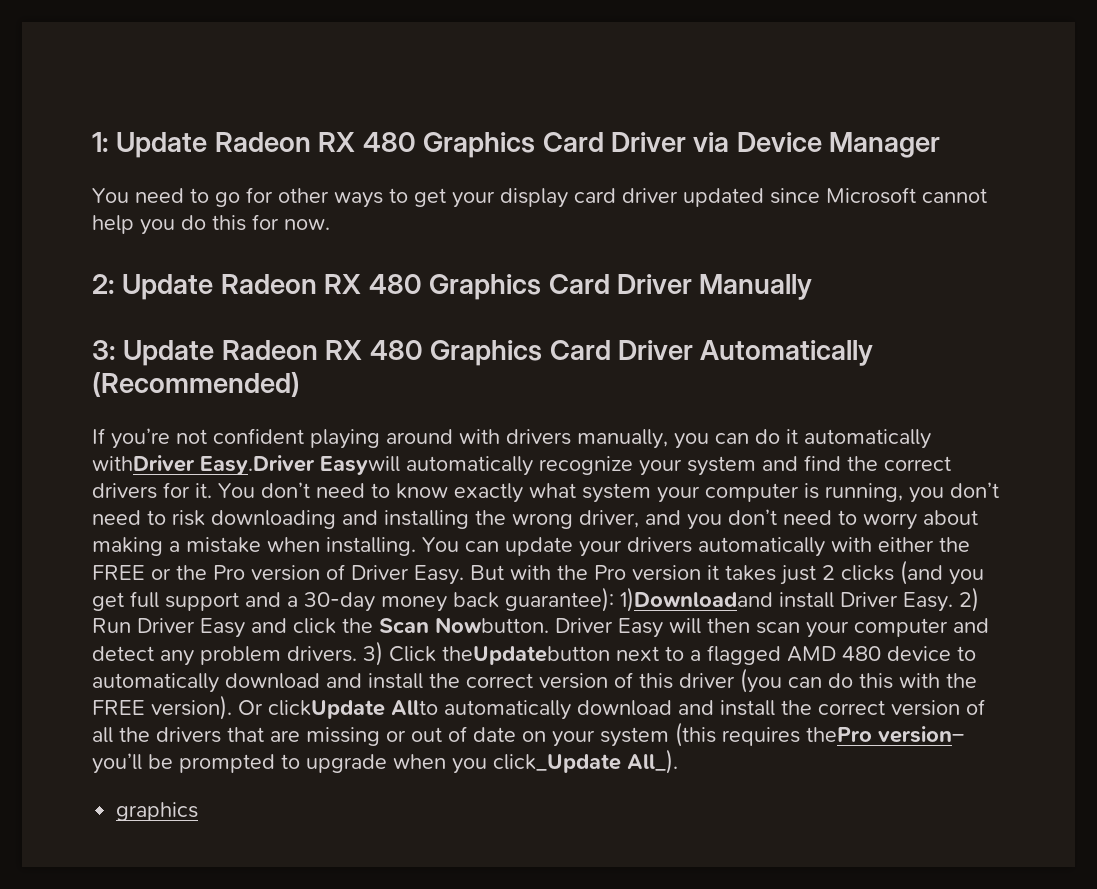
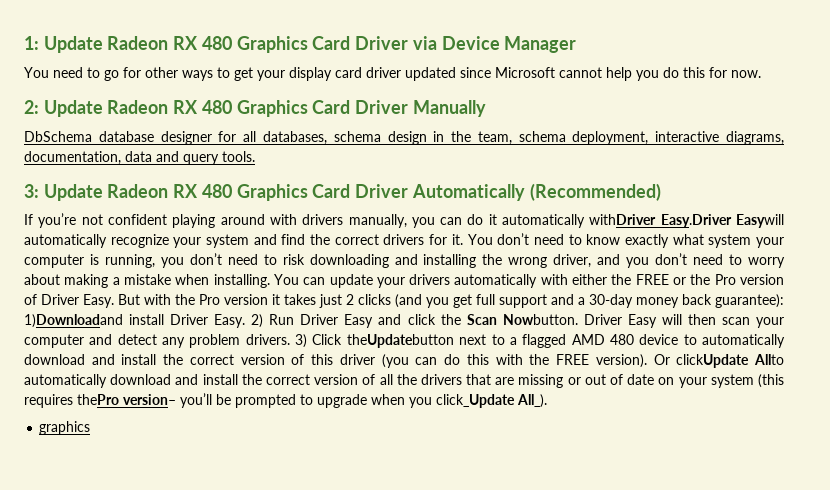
+ DbSchema database designer for all databases, schema design in the team, schema deployment, interactive diagrams, documentation, data and query tools.

